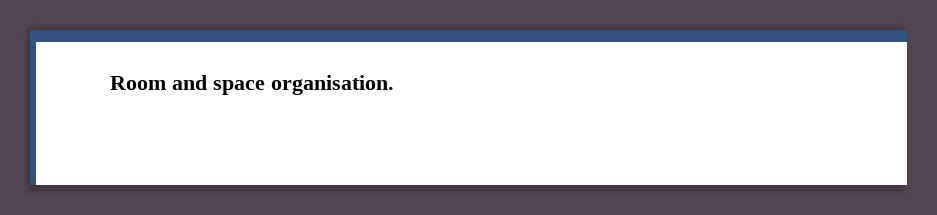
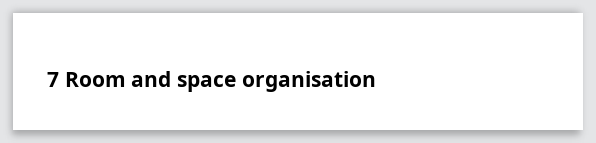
- Room and space organisation.
+ 7 Room and space organisation

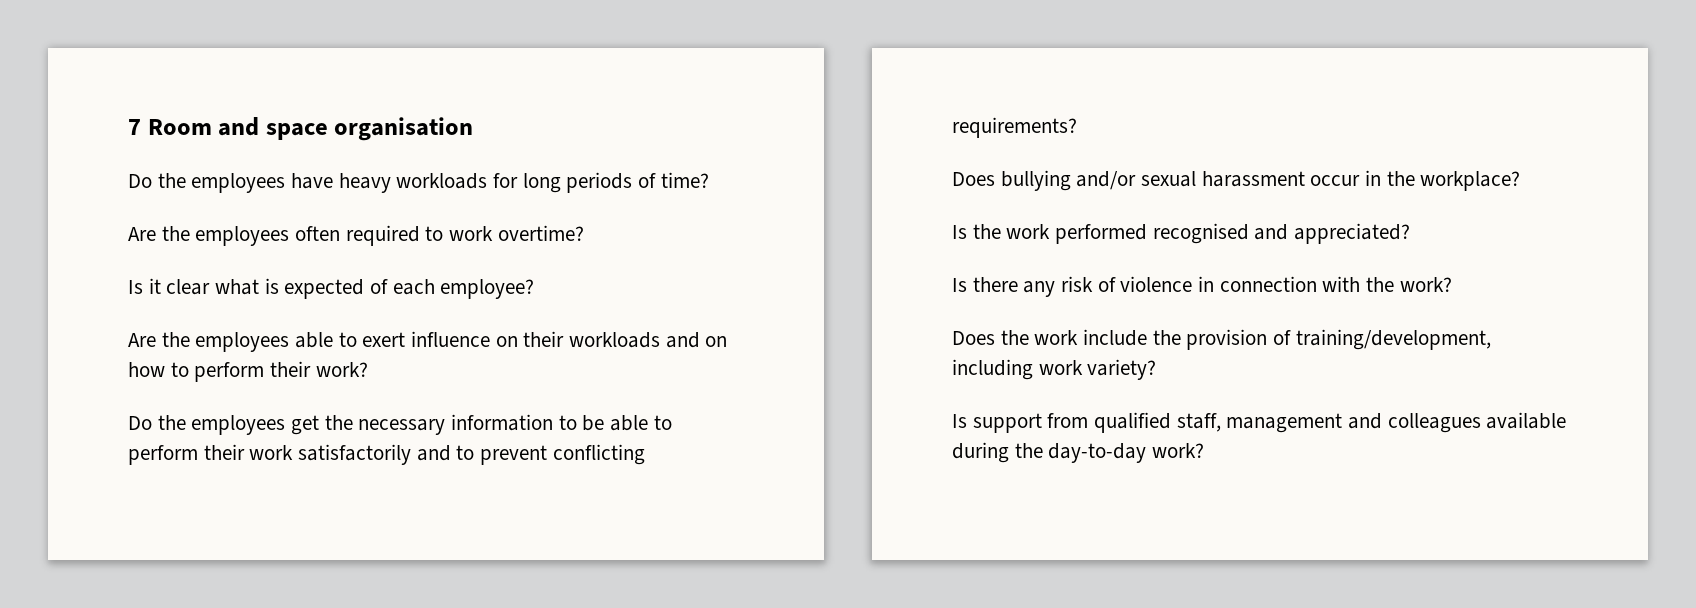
+ Do the employees have heavy workloads for long periods of time?
+ Are the employees often required to work overtime?
+ Is it clear what is expected of each employee?
+ Are the employees able to exert influence on their workloads and on how to perform their work?
+ Do the employees get the necessary information to be able to perform their work satisfactorily and to prevent conflicting requirements?
+ Does bullying and/or sexual harassment occur in the workplace?
+ Is the work performed recognised and appreciated?
+ Is there any risk of violence in connection with the work?
+ Does the work include the provision of training/development, including work variety?
+ Is support from qualified staff, management and colleagues available during the day-to-day work?

